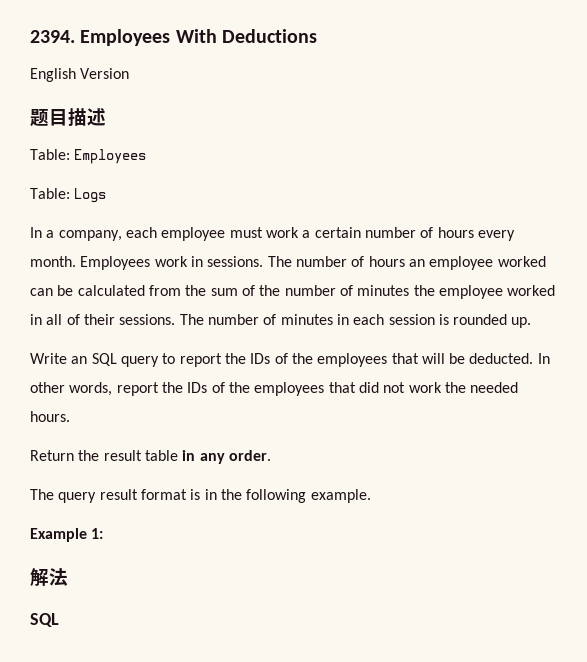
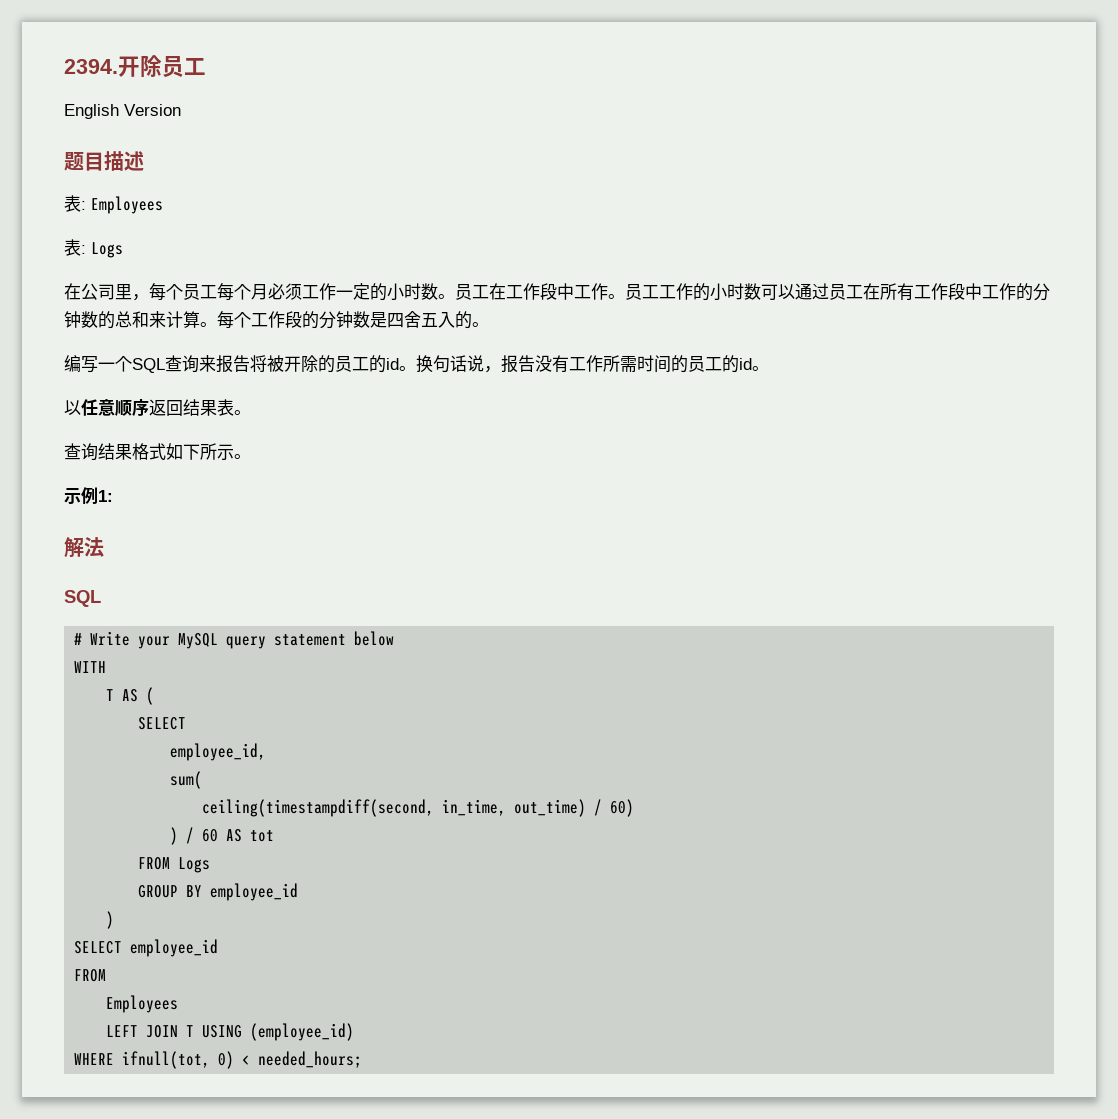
- Employees With Deductions
+ 开除员工
- Table: Employees
- Table: Logs
- In a company, each employee must work a certain number of hours every month. Employees work in sessions. The number of hours an employee worked can be calculated from the sum of the number of minutes the employee worked in all of their sessions. The number of minutes in each session is rounded up.
- Write an SQL query to report the IDs of the employees that will be deducted. In other words, report the IDs of the employees that did not work the needed hours.
- Return the result table in any order.
- The query result format is in the following example.
- Example 1:
+ 表: Employees
+ 表: Logs
+ 在公司里，每个员工每个月必须工作一定的小时数。员工在工作段中工作。员工工作的小时数可以通过员工在所有工作段中工作的分钟数的总和来计算。每个工作段的分钟数是四舍五入的。
+ 编写一个SQL查询来报告将被开除的员工的id。换句话说，报告没有工作所需时间的员工的id。
+ 以任意顺序返回结果表。
+ 查询结果格式如下所示。
+ 示例1:
  解法
  SQL
+ # Write your MySQL query statement below
+ WITH
+ T AS (
+ SELECT
+ employee_id,
+ sum(
+ ceiling(timestampdiff(second, in_time, out_time) / 60)
+ ) / 60 AS tot
+ FROM Logs
+ GROUP BY employee_id
+ )
+ SELECT employee_id
+ FROM
+ Employees
+ LEFT JOIN T USING (employee_id)
+ WHERE ifnull(tot, 0) < needed_hours;

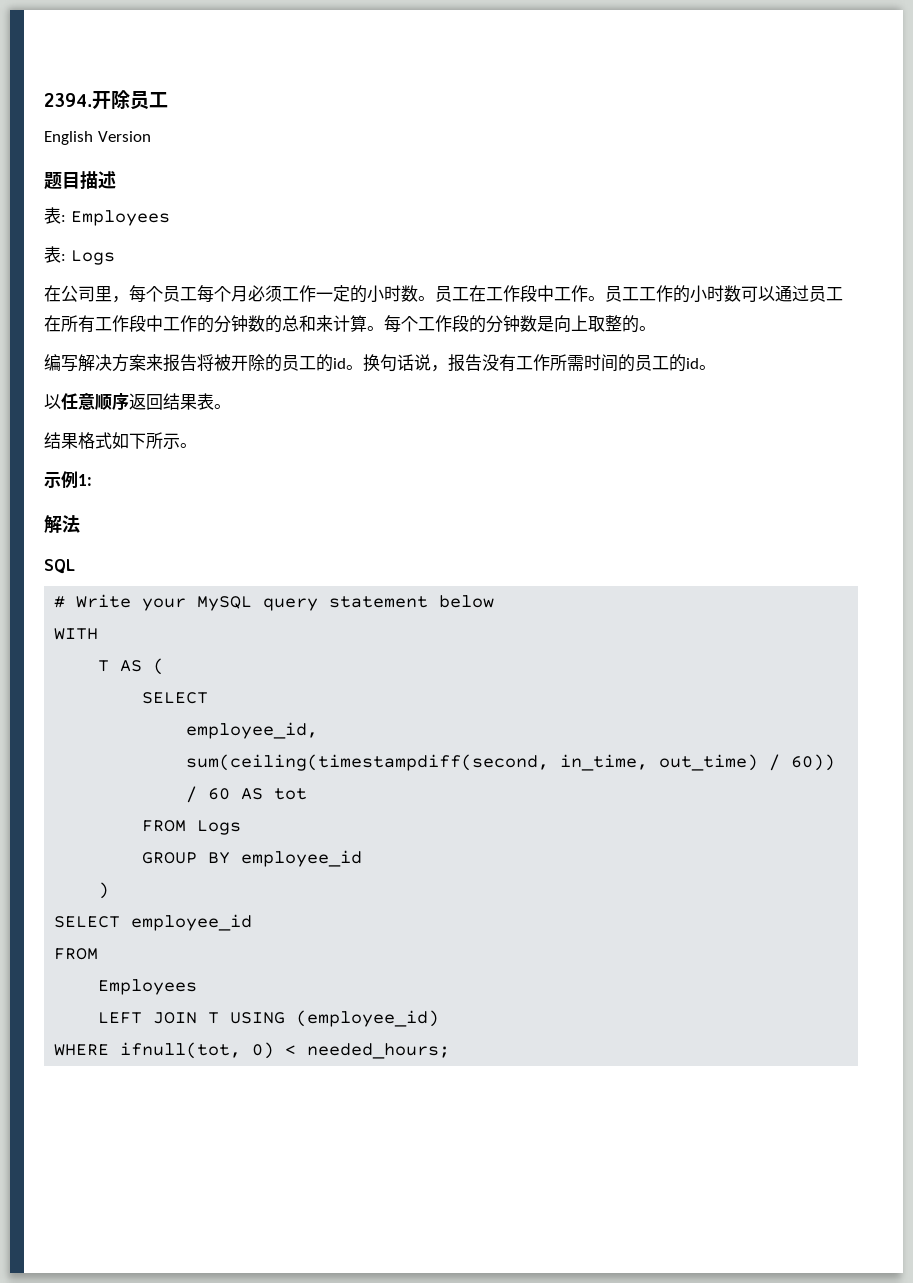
- 每个工作段的分钟数是四舍五入的。
+ 每个工作段的分钟数是向上取整的。
- 编写一个SQL查询来报告将被开除的员工的id。
+ 编写解决方案来报告将被开除的员工的id。
- 查询结果格式如下所示。
+ 结果格式如下所示。
- sum(
- ceiling(timestampdiff(second, in_time, out_time) / 60)
- ) / 60 AS tot
+ sum(ceiling(timestampdiff(second, in_time, out_time) / 60)) / 60 AS tot

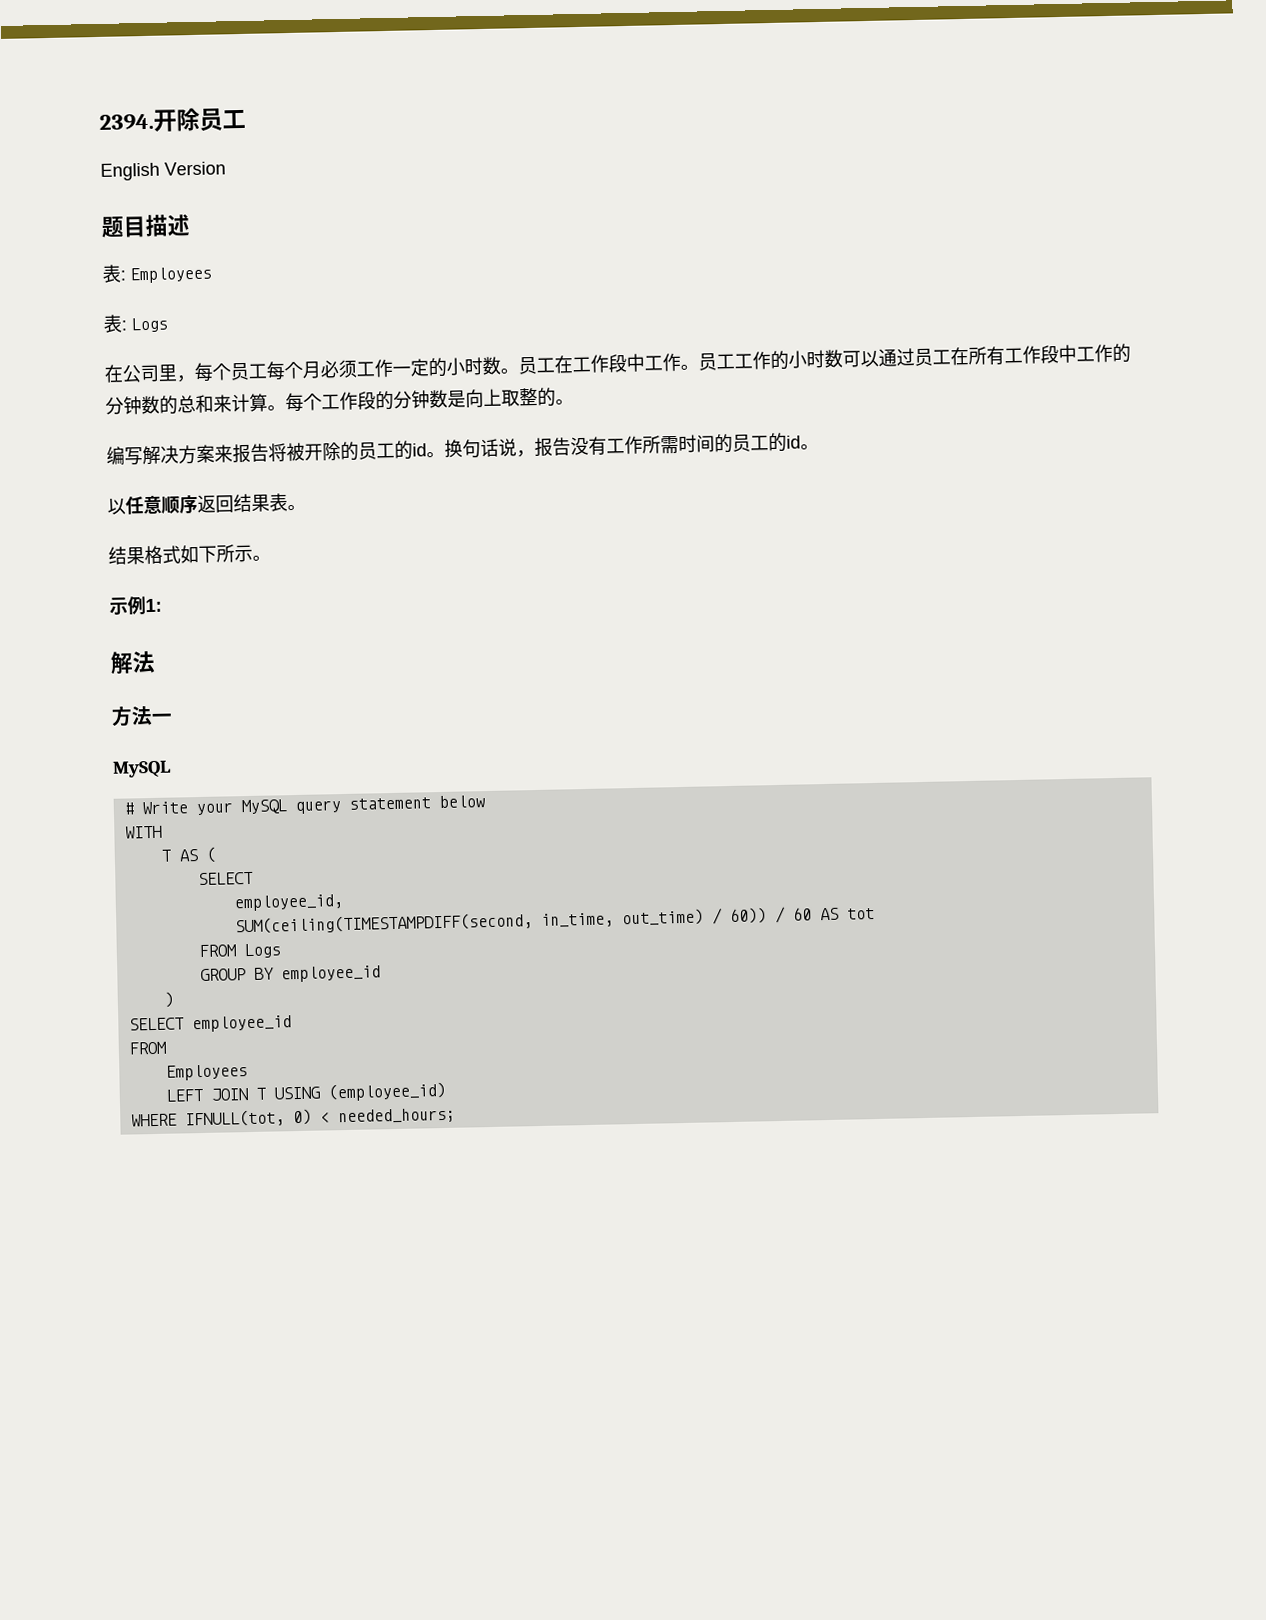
- SQL
+ 方法一
+ MySQL
- sum(ceiling(timestampdiff(second, in_time, out_time) / 60)) / 60 AS tot
+ SUM(ceiling(TIMESTAMPDIFF(second, in_time, out_time) / 60)) / 60 AS tot
- WHERE ifnull(tot, 0) < needed_hours;
+ WHERE IFNULL(tot, 0) < needed_hours;

